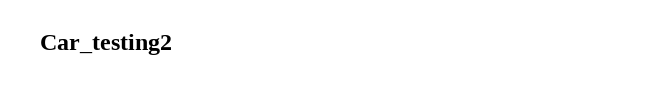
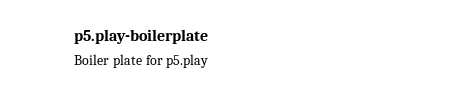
- Car_testing2
+ p5.play-boilerplate
+ Boiler plate for p5.play

